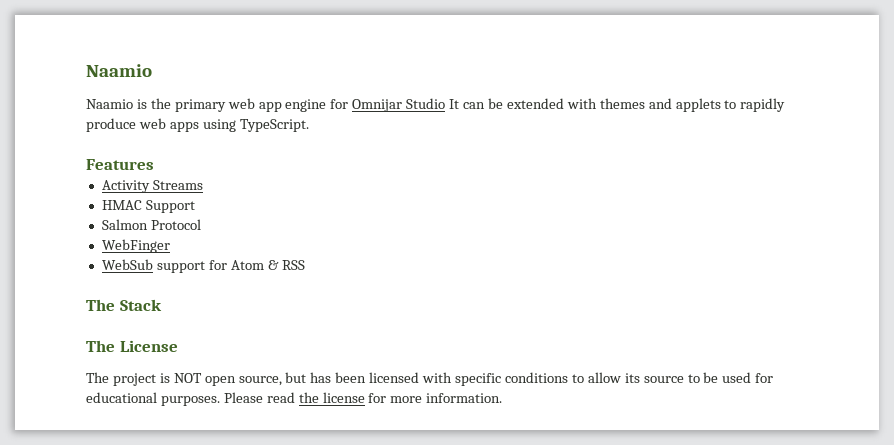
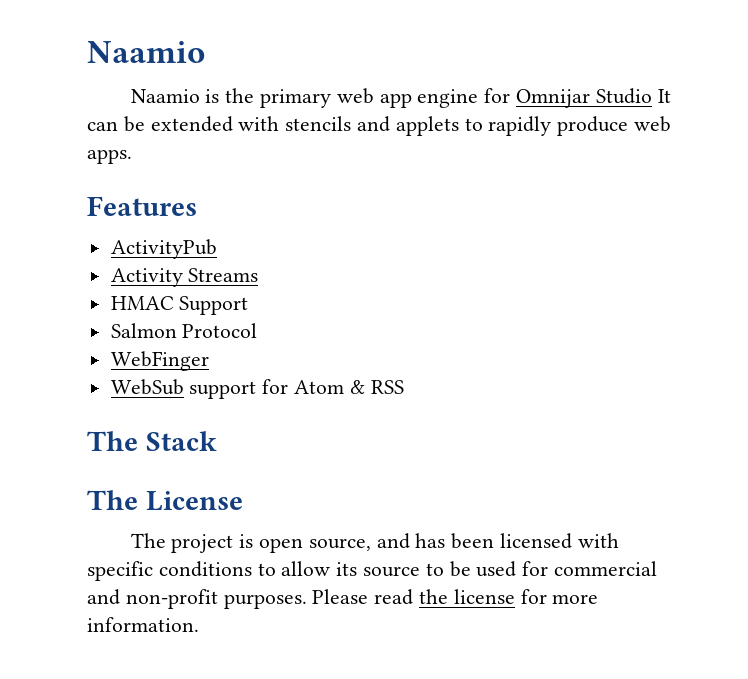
- Naamio is the primary web app engine for Omnijar Studio It can be extended with themes and applets to rapidly produce web apps using TypeScript.
+ Naamio is the primary web app engine for Omnijar Studio It can be extended with stencils and applets to rapidly produce web apps.
+ ActivityPub
- The project is NOT open source, but has been licensed with specific conditions to allow its source to be used for educational purposes.
+ The project is open source, and has been licensed with specific conditions to allow its source to be used for commercial and non-profit purposes.

